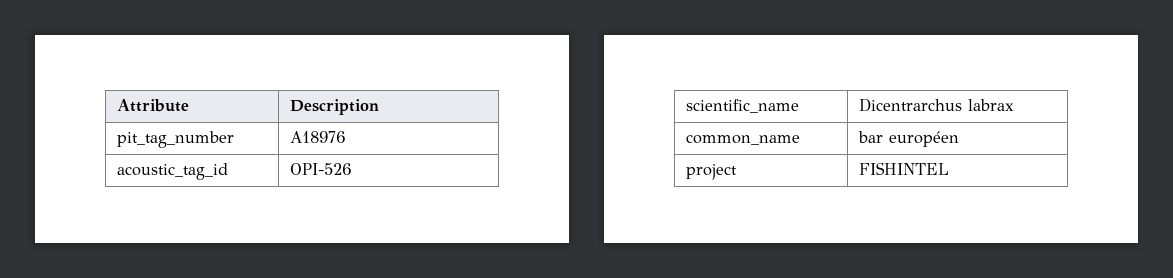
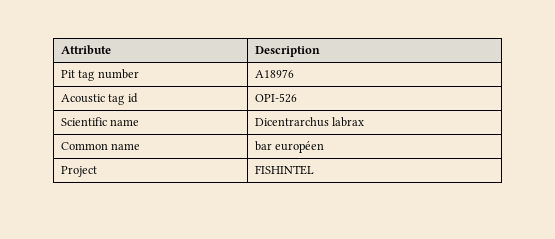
- pit_tag_number | A18976
- acoustic_tag_id | OPI-526
+ Pit tag number | A18976
+ Acoustic tag id | OPI-526
- scientific_name | Dicentrarchus labrax
+ Scientific name | Dicentrarchus labrax
- common_name | bar européen
+ Common name | bar européen
- project | FISHINTEL
+ Project | FISHINTEL

